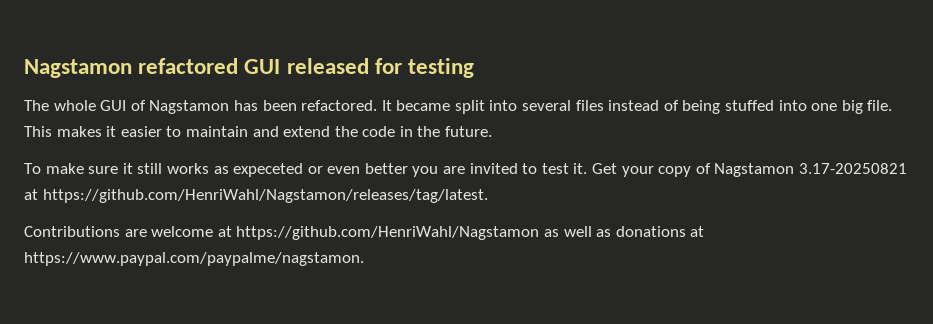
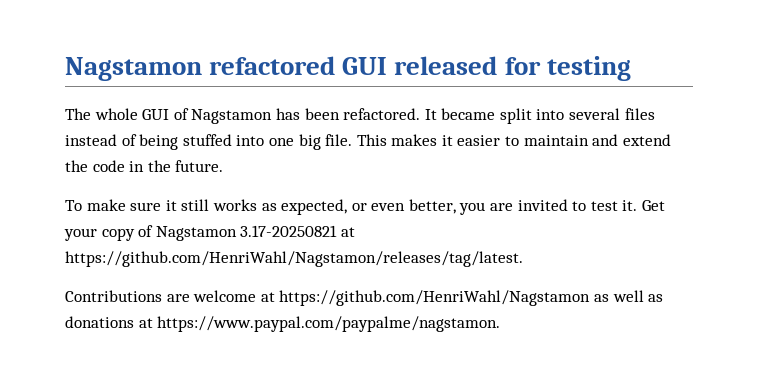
- To make sure it still works as expeceted or even better you are invited to test it.
+ To make sure it still works as expected, or even better, you are invited to test it.

